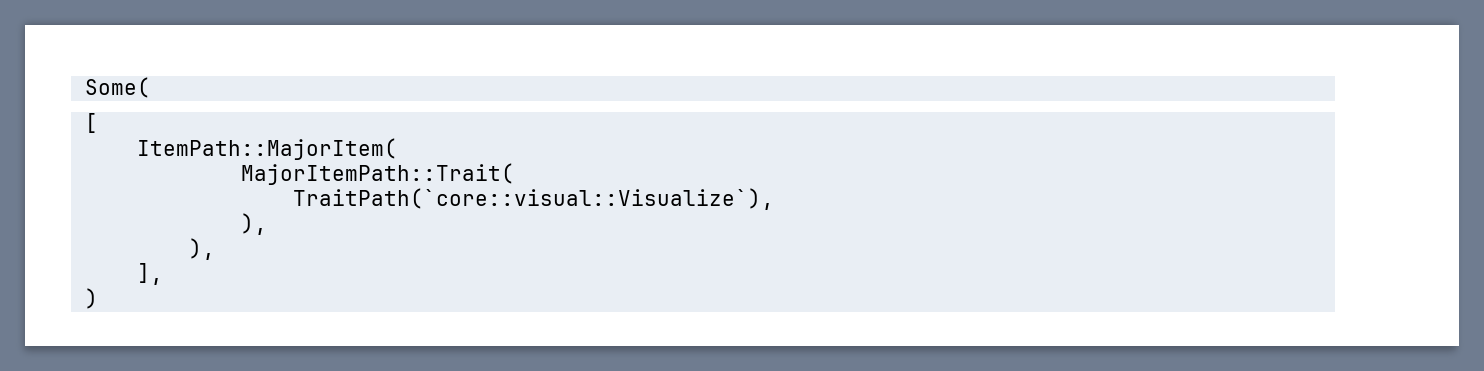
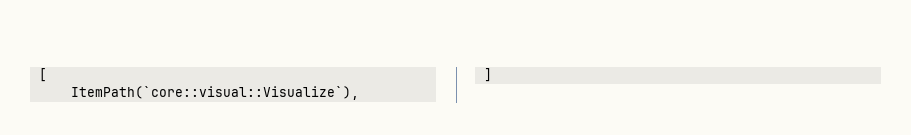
- Some(
- ItemPath::MajorItem(
- MajorItemPath::Trait(
- TraitPath(`core::visual::Visualize`),
- ),
- ),
- ],
- )
+ ItemPath(`core::visual::Visualize`),
+ ]

